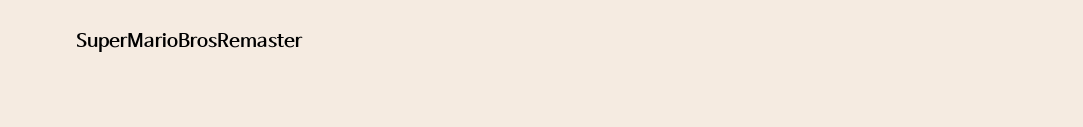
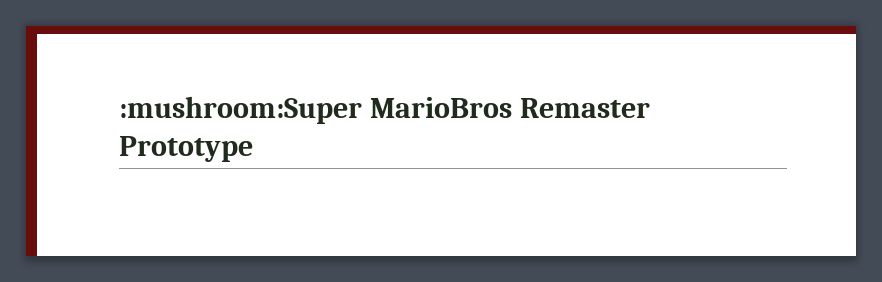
- SuperMarioBrosRemaster
+ :mushroom:Super MarioBros Remaster Prototype

